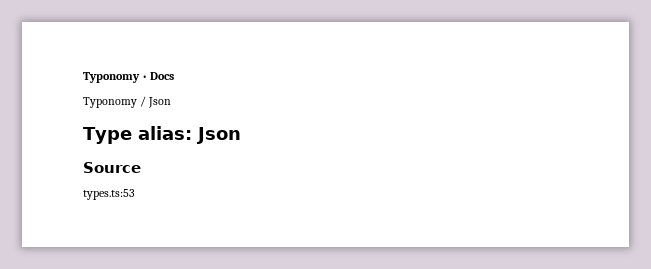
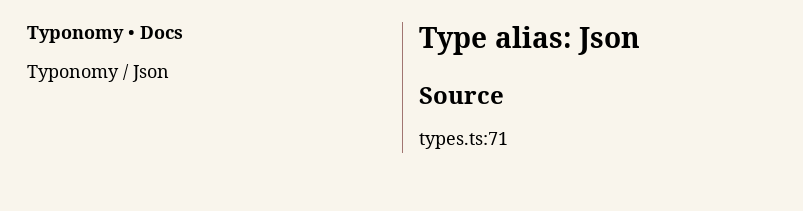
- types.ts:53
+ types.ts:71

